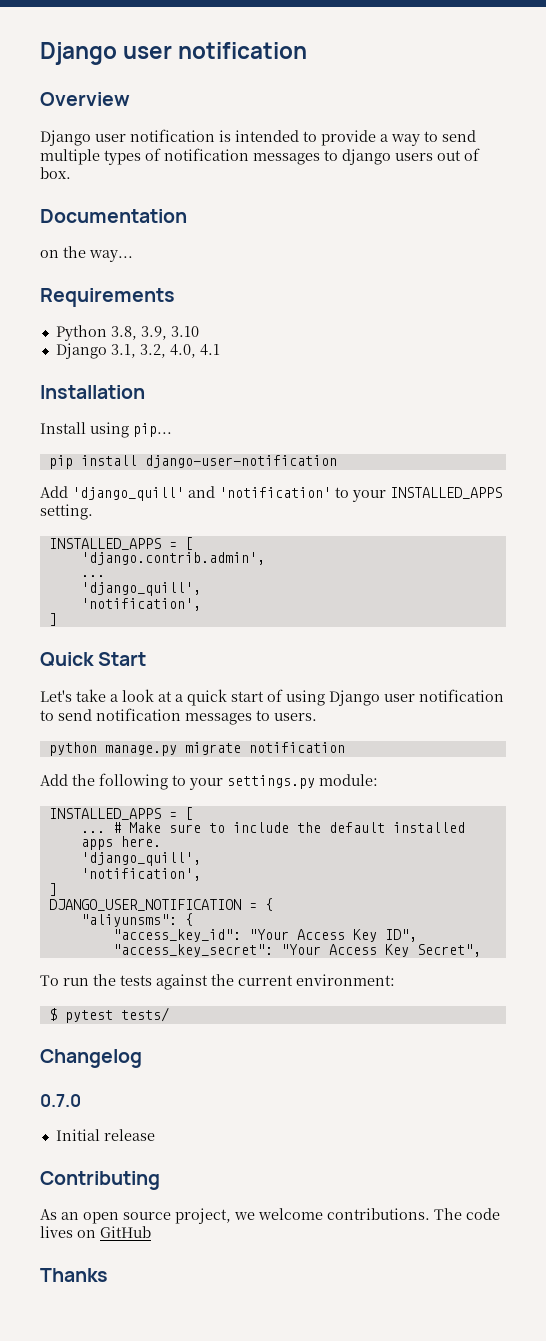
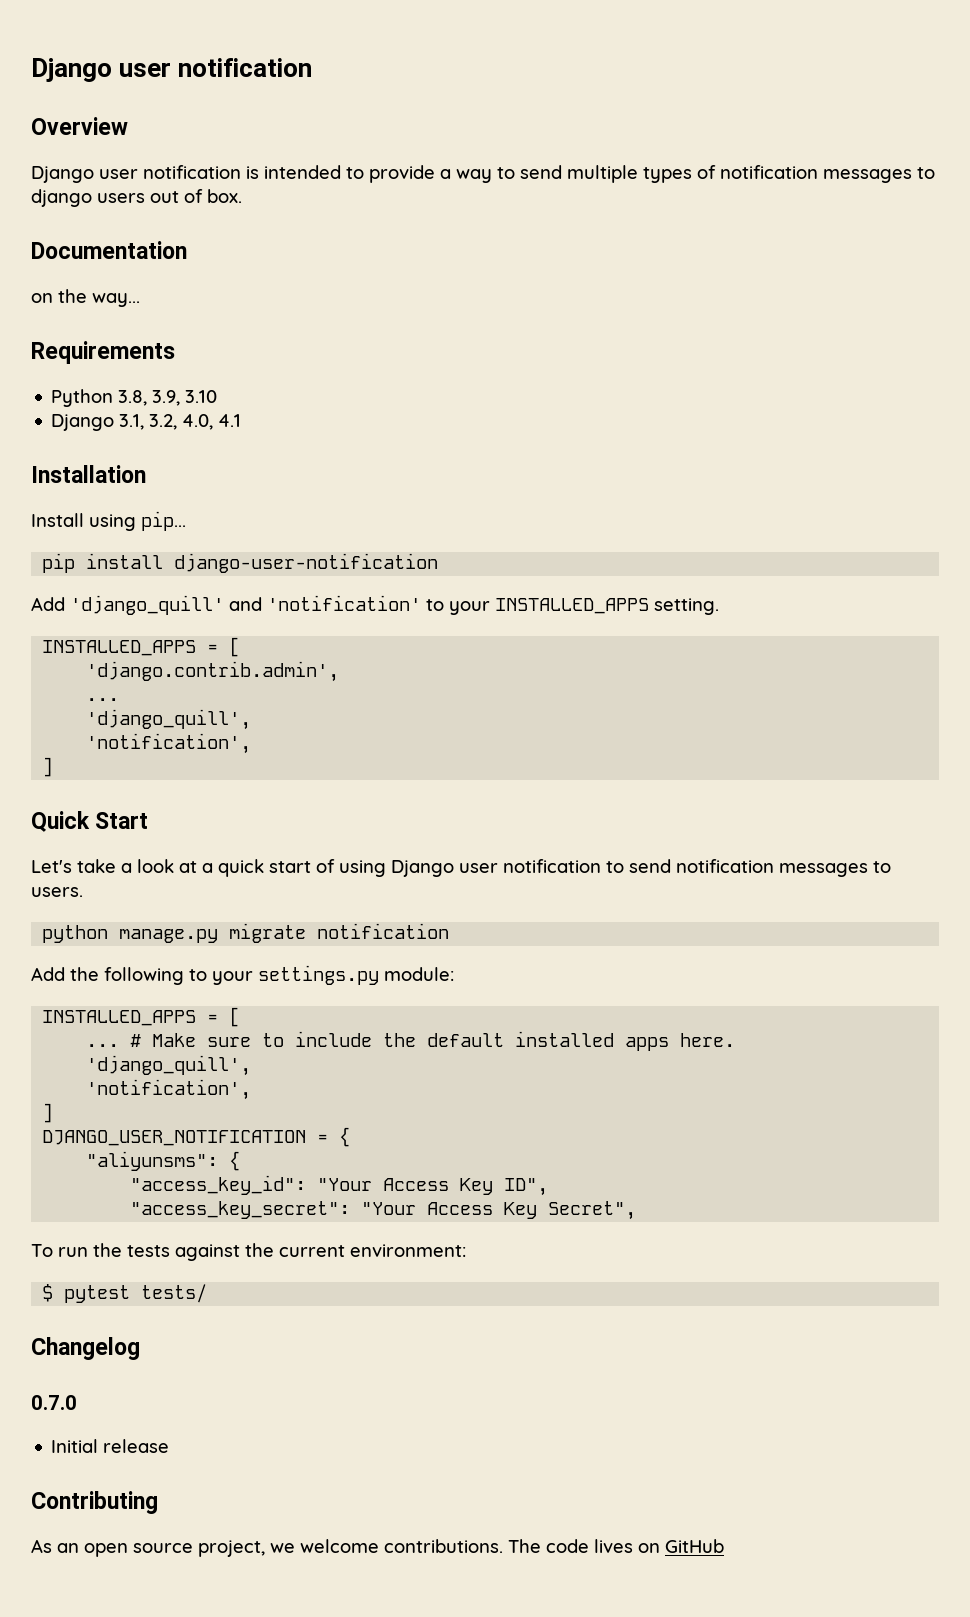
- Thanks

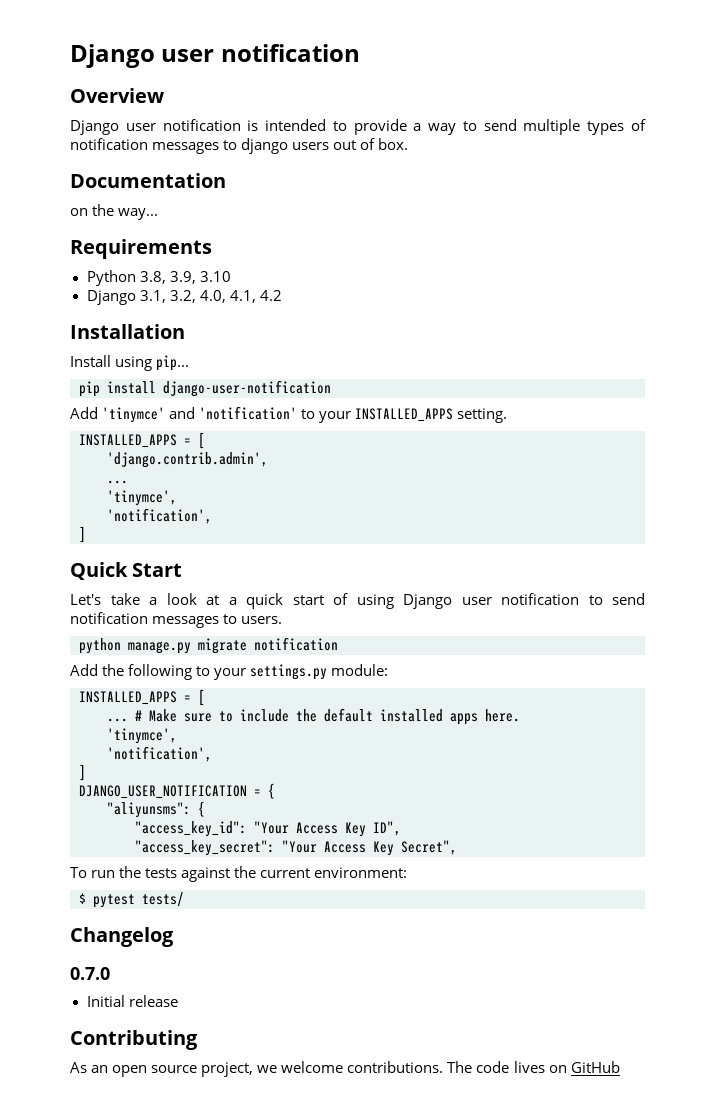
- Django 3.1, 3.2, 4.0, 4.1
+ Django 3.1, 3.2, 4.0, 4.1, 4.2
- Add 'django_quill' and 'notification' to your INSTALLED_APPS setting.
+ Add 'tinymce' and 'notification' to your INSTALLED_APPS setting.
  'django.contrib.admin',
  ...
- 'django_quill',
+ 'tinymce',
  # Make sure to include the default installed apps here.
- 'django_quill',
+ 'tinymce',

